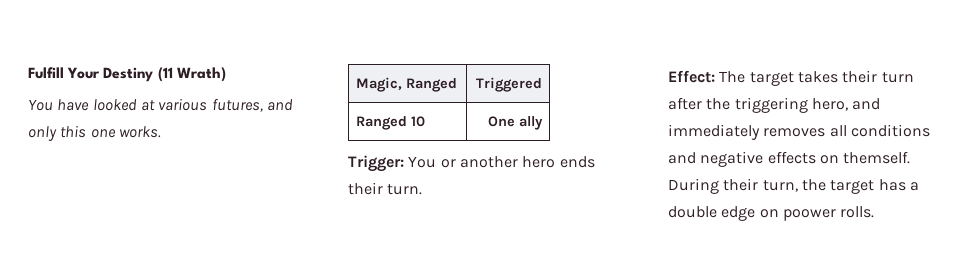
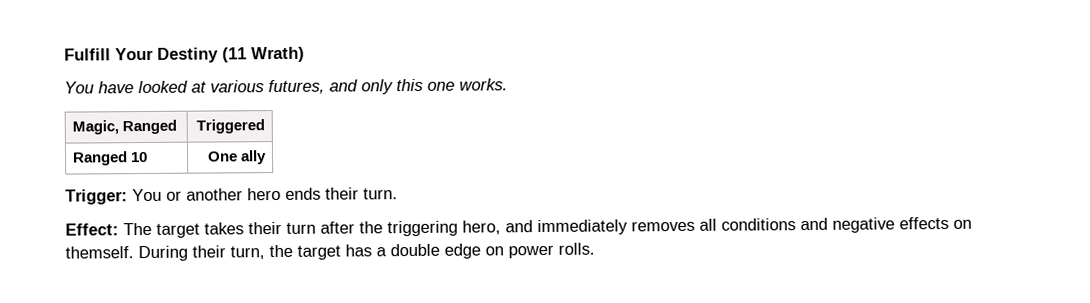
- During their turn, the target has a double edge on poºwer rolls.
+ During their turn, the target has a double edge on power rolls.

